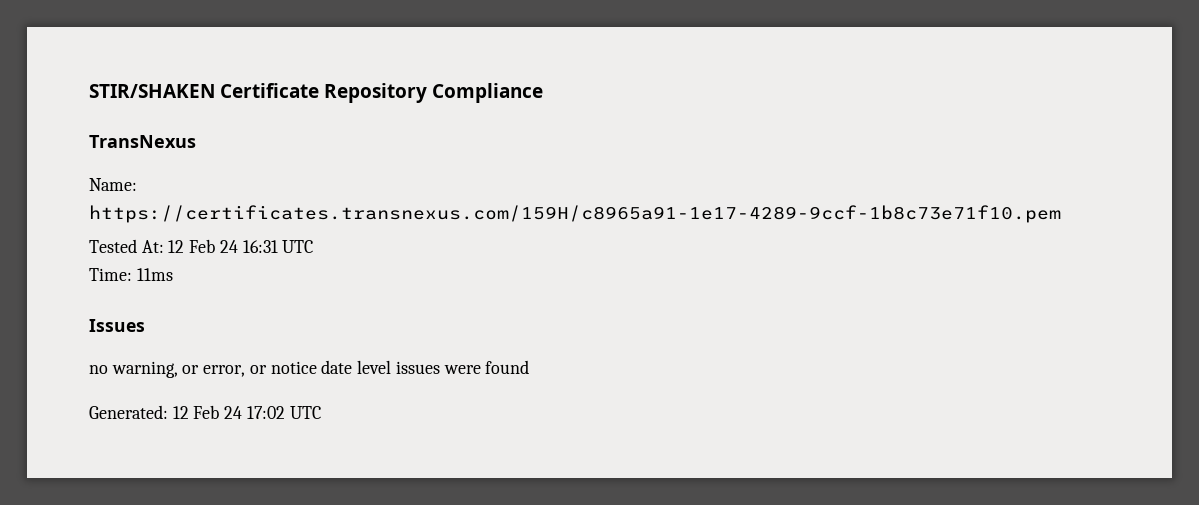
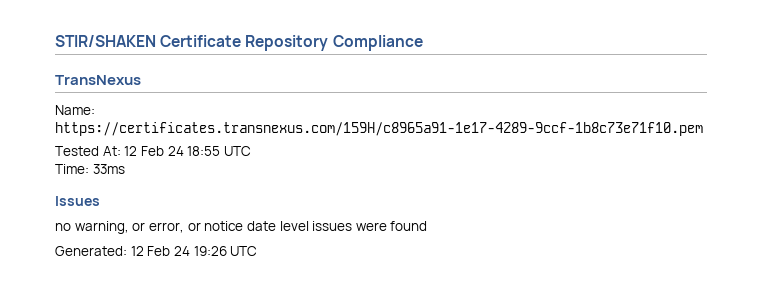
- Tested At: 12 Feb 24 16:31 UTC
+ Tested At: 12 Feb 24 18:55 UTC
- Time: 11ms
+ Time: 33ms
- Generated: 12 Feb 24 17:02 UTC
+ Generated: 12 Feb 24 19:26 UTC

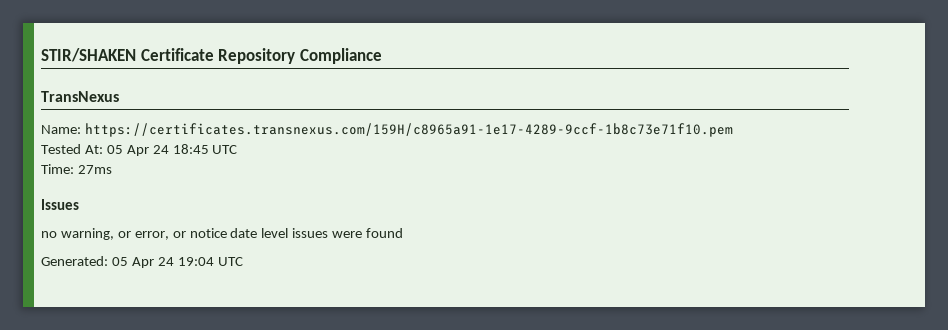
- Tested At: 12 Feb 24 18:55 UTC
+ Tested At: 05 Apr 24 18:45 UTC
- Time: 33ms
+ Time: 27ms
- Generated: 12 Feb 24 19:26 UTC
+ Generated: 05 Apr 24 19:04 UTC

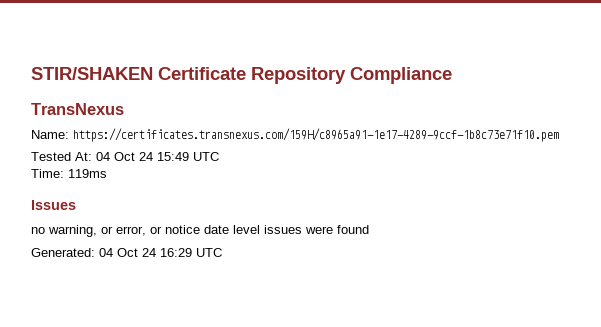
- Tested At: 05 Apr 24 18:45 UTC
+ Tested At: 04 Oct 24 15:49 UTC
- Time: 27ms
+ Time: 119ms
- Generated: 05 Apr 24 19:04 UTC
+ Generated: 04 Oct 24 16:29 UTC

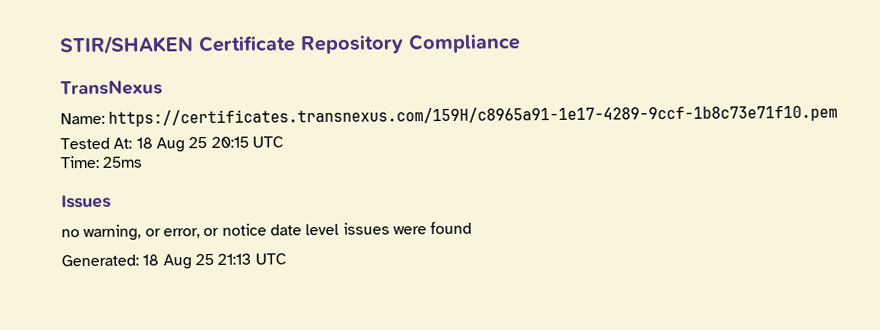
- Tested At: 04 Oct 24 15:49 UTC
+ Tested At: 18 Aug 25 20:15 UTC
- Time: 119ms
+ Time: 25ms
- Generated: 04 Oct 24 16:29 UTC
+ Generated: 18 Aug 25 21:13 UTC

